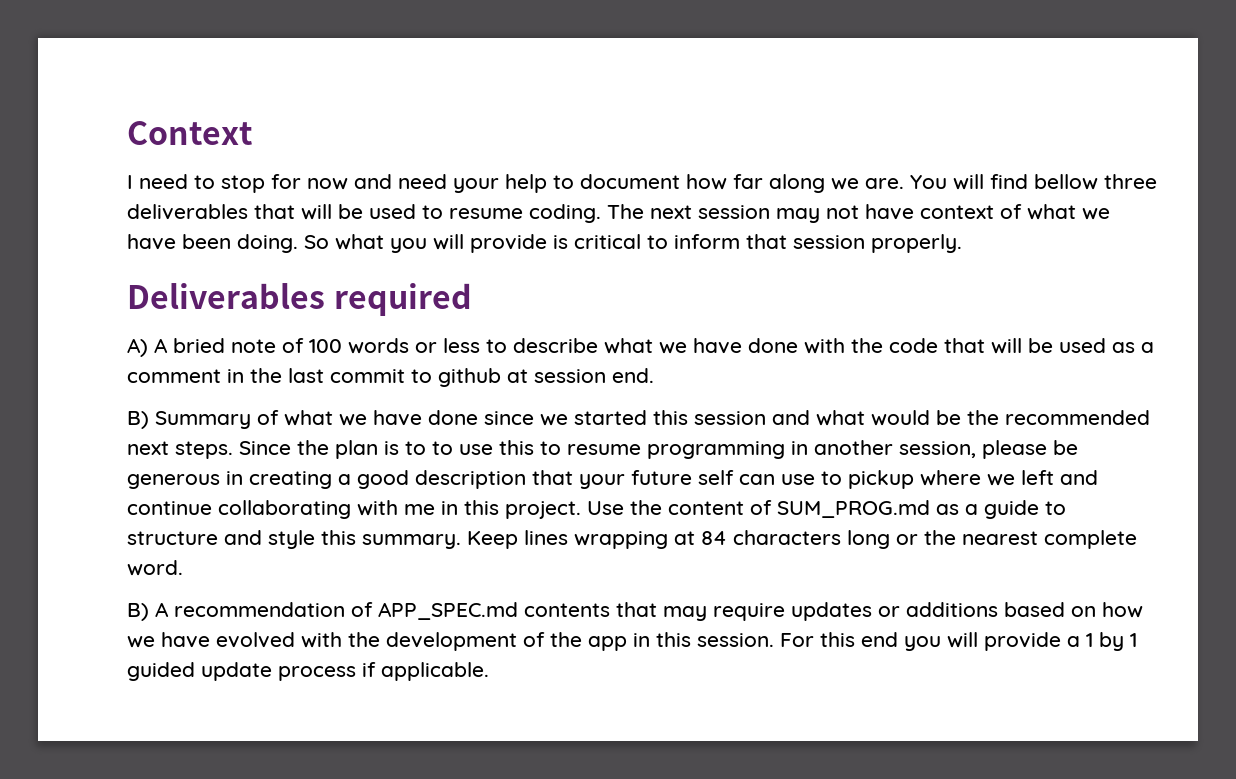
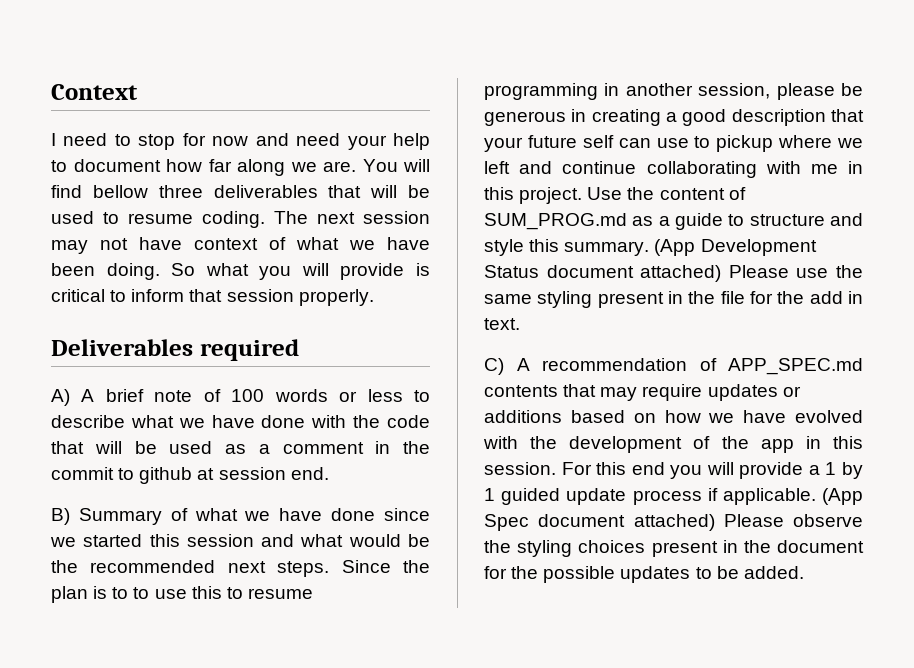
- A) A bried note of 100 words or less to describe what we have done with the code that will be used as a comment in the last commit to github at session end.
+ A) A brief note of 100 words or less to describe what we have done with the code that will be used as a comment in the commit to github at session end.
- Keep lines wrapping at 84 characters long or the nearest complete word.
- B) A recommendation of APP_SPEC.md contents that may require updates or additions based on how we have evolved with the development of the app in this session.
+ (App Development Status document attached) Please use the same styling present in the file for the add in text.
+ C) A recommendation of APP_SPEC.md contents that may require updates or additions based on how we have evolved with the development of the app in this session.
+ (App Spec document attached) Please observe the styling choices present in the document for the possible updates to be added.

